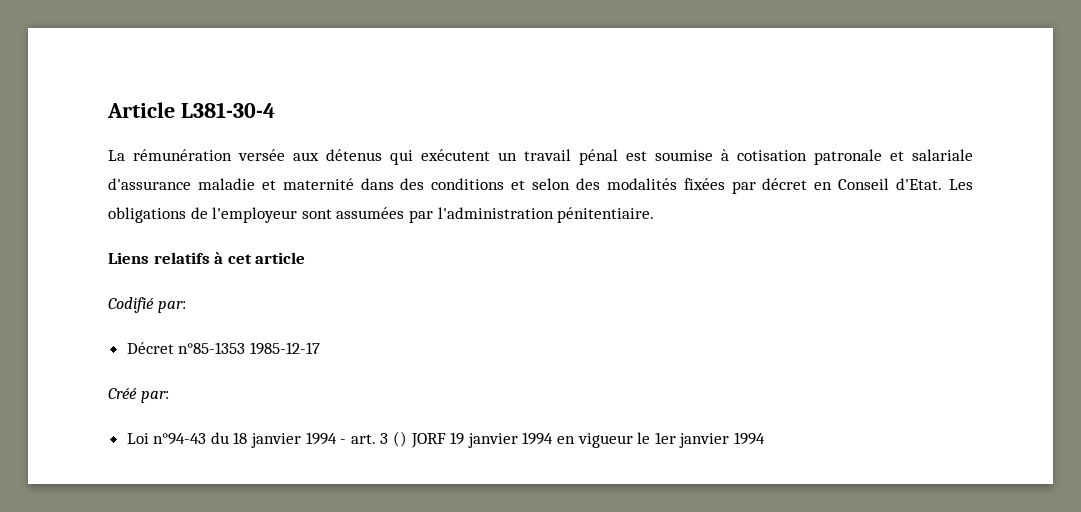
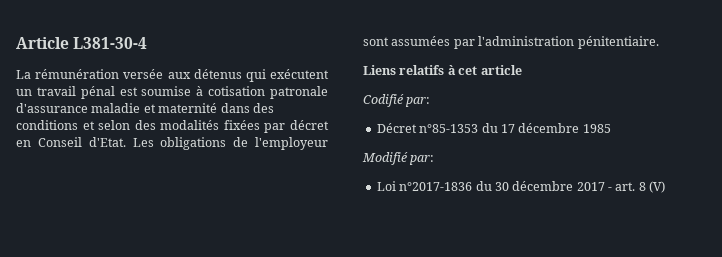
- La rémunération versée aux détenus qui exécutent un travail pénal est soumise à cotisation patronale et salariale d'assurance maladie et maternité dans des conditions et selon des modalités fixées par décret en Conseil d'Etat.
+ La rémunération versée aux détenus qui exécutent un travail pénal est soumise à cotisation patronale d'assurance maladie et maternité dans des conditions et selon des modalités fixées par décret en Conseil d'Etat.
- Décret n°85-1353 1985-12-17
- Créé par:
- Loi n°94-43 du 18 janvier 1994 - art. 3 () JORF 19 janvier 1994 en vigueur le 1er janvier 1994
+ Décret n°85-1353 du 17 décembre 1985
+ Modifié par:
+ Loi n°2017-1836 du 30 décembre 2017 - art. 8 (V)

